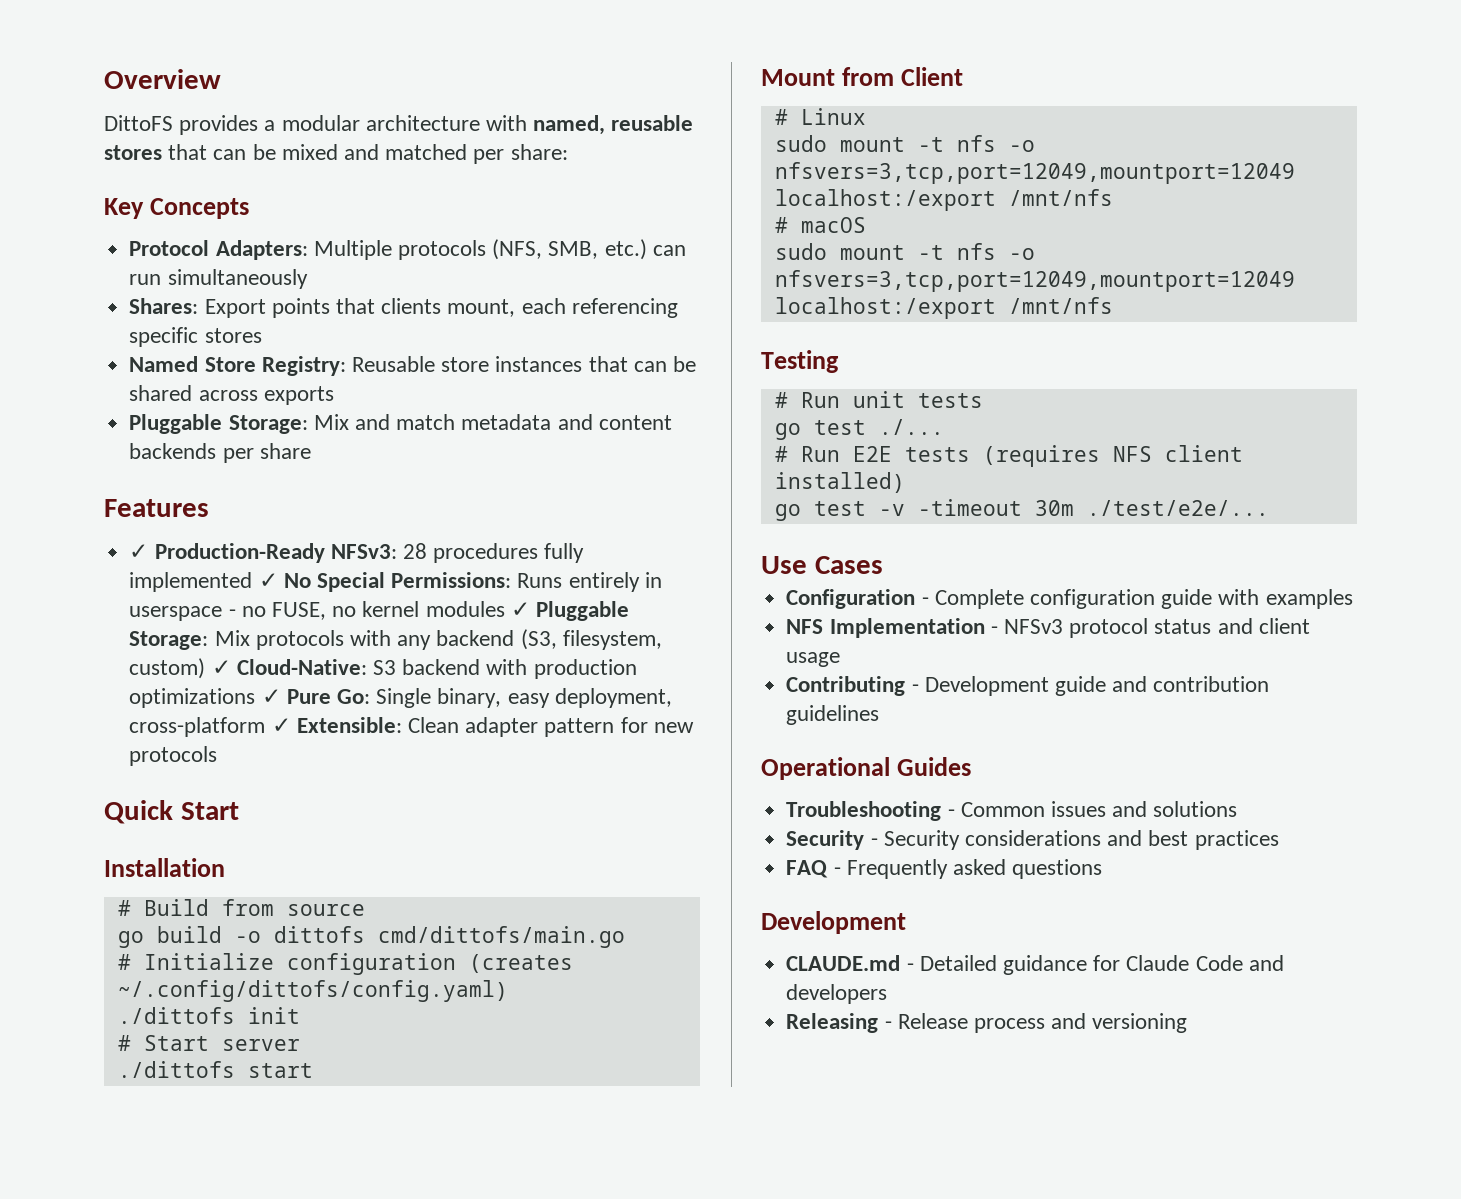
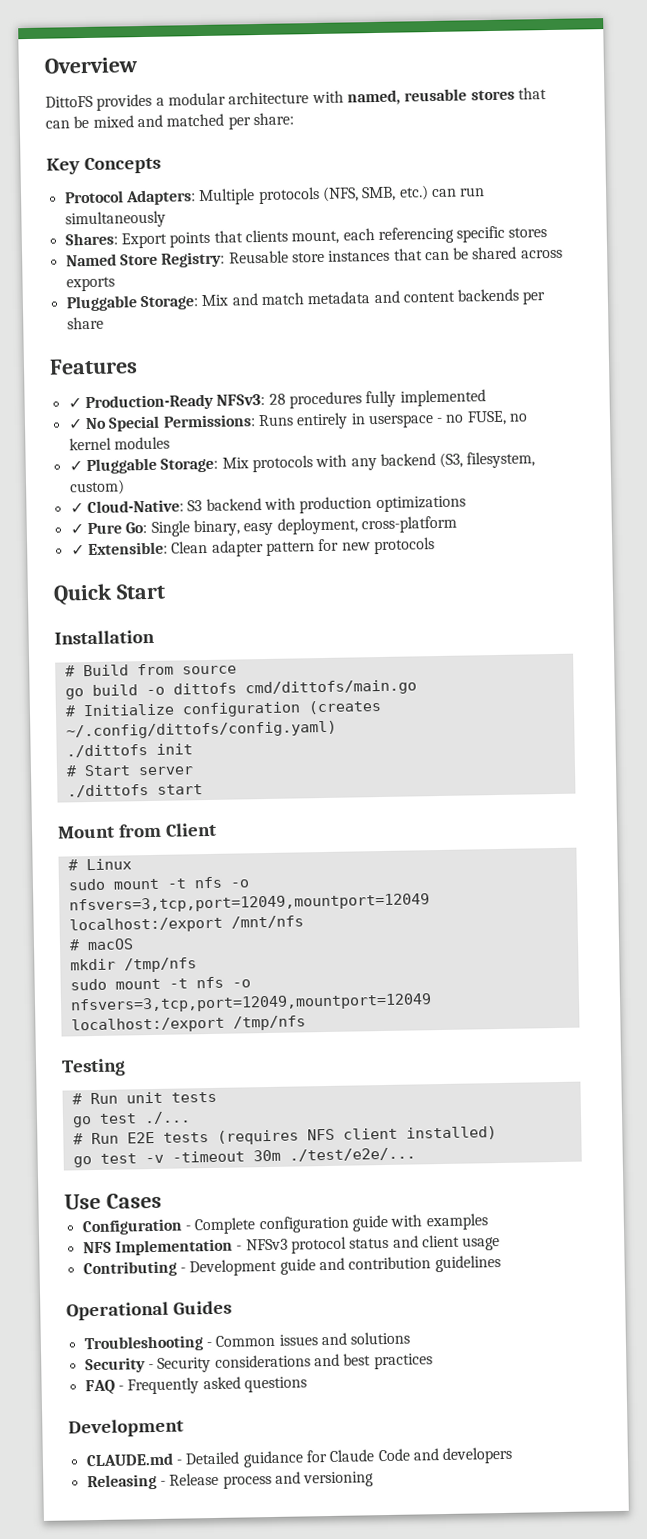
- ✓ Production-Ready NFSv3: 28 procedures fully implemented ✓ No Special Permissions: Runs entirely in userspace - no FUSE, no kernel modules ✓ Pluggable Storage: Mix protocols with any backend (S3, filesystem, custom) ✓ Cloud-Native: S3 backend with production optimizations ✓ Pure Go: Single binary, easy deployment, cross-platform ✓ Extensible: Clean adapter pattern for new protocols
+ ✓ Production-Ready NFSv3: 28 procedures fully implemented
+ ✓ No Special Permissions: Runs entirely in userspace - no FUSE, no kernel modules
+ ✓ Pluggable Storage: Mix protocols with any backend (S3, filesystem, custom)
+ ✓ Cloud-Native: S3 backend with production optimizations
+ ✓ Pure Go: Single binary, easy deployment, cross-platform
+ ✓ Extensible: Clean adapter pattern for new protocols
  # macOS
- sudo mount -t nfs -o nfsvers=3,tcp,port=12049,mountport=12049 localhost:/export /mnt/nfs
+ mkdir /tmp/nfs
+ sudo mount -t nfs -o nfsvers=3,tcp,port=12049,mountport=12049 localhost:/export /tmp/nfs

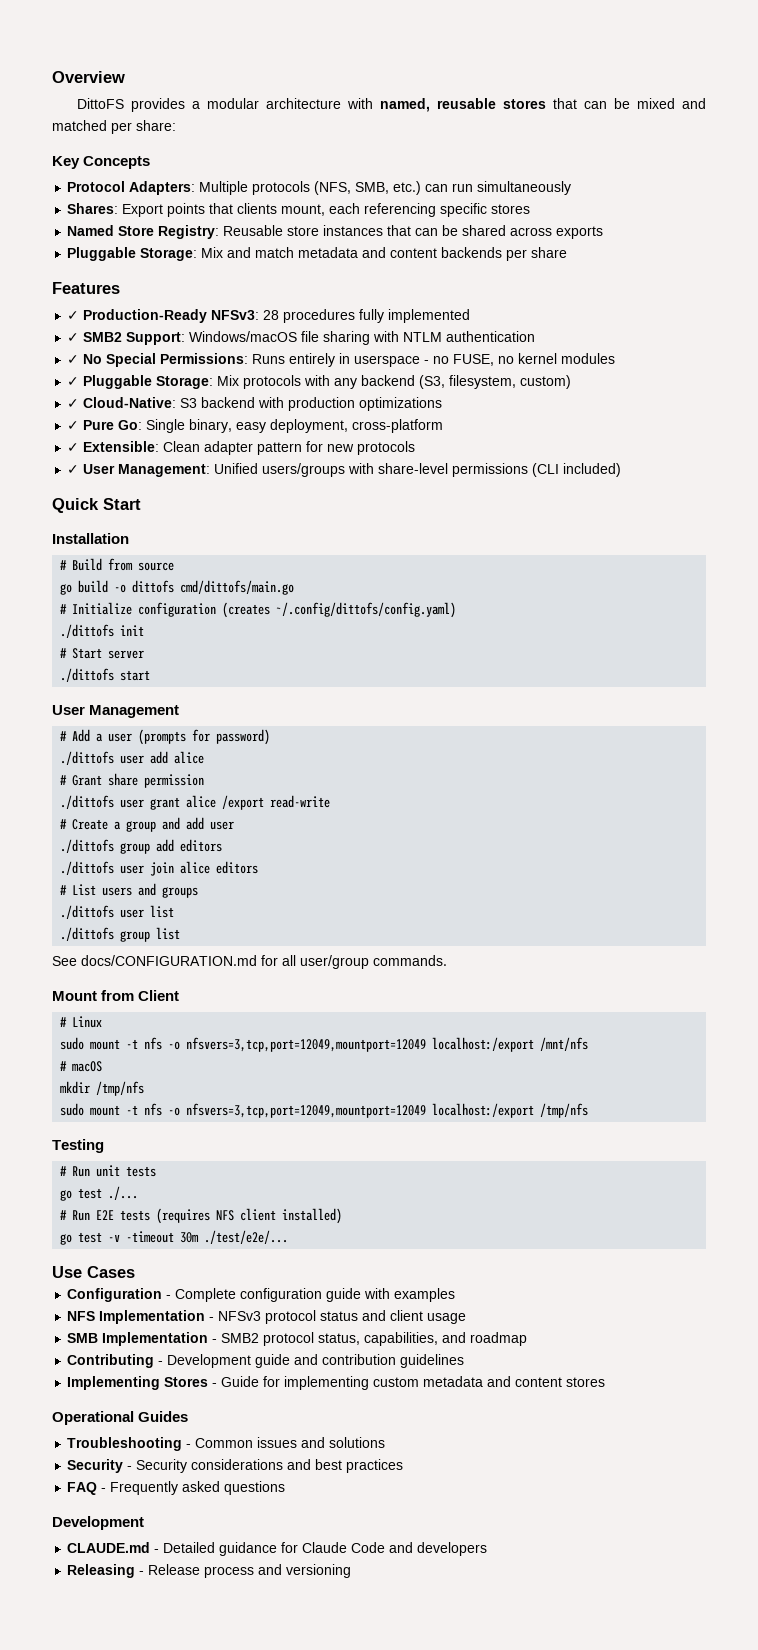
+ ✓ SMB2 Support: Windows/macOS file sharing with NTLM authentication
+ ✓ User Management: Unified users/groups with share-level permissions (CLI included)
+ User Management
+ # Add a user (prompts for password)
+ ./dittofs user add alice
+ # Grant share permission
+ ./dittofs user grant alice /export read-write
+ # Create a group and add user
+ ./dittofs group add editors
+ ./dittofs user join alice editors
+ # List users and groups
+ ./dittofs user list
+ ./dittofs group list
+ See docs/CONFIGURATION.md for all user/group commands.
+ SMB Implementation - SMB2 protocol status, capabilities, and roadmap
+ Implementing Stores - Guide for implementing custom metadata and content stores

